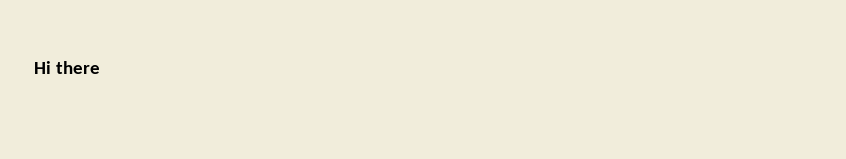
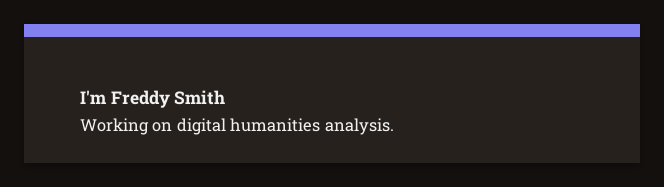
- Hi there
+ I'm Freddy Smith
+ Working on digital humanities analysis.

